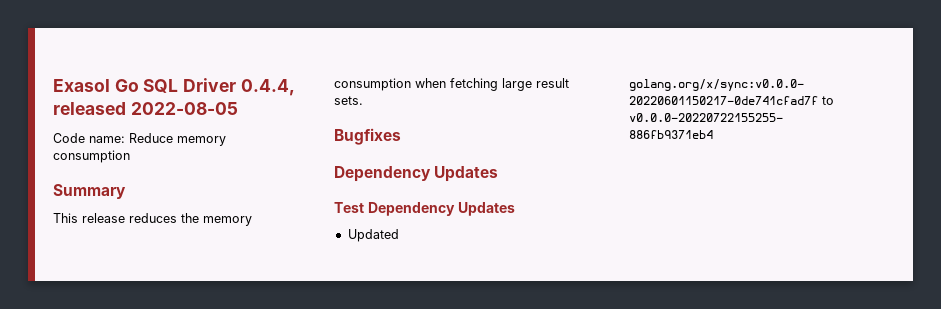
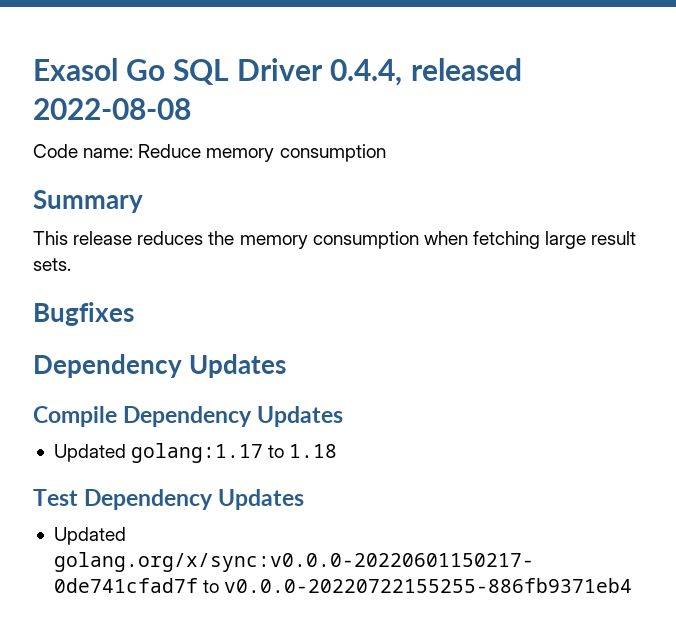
- Exasol Go SQL Driver 0.4.4, released 2022-08-05
+ Exasol Go SQL Driver 0.4.4, released 2022-08-08
+ Compile Dependency Updates
+ Updated golang:1.17 to 1.18

